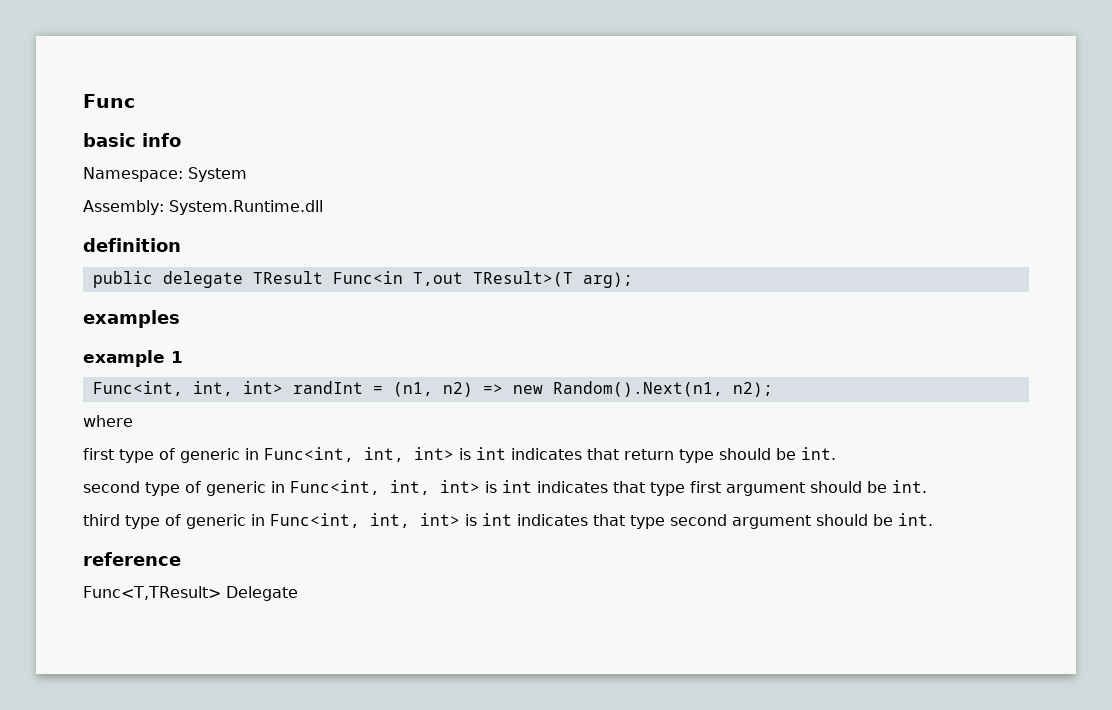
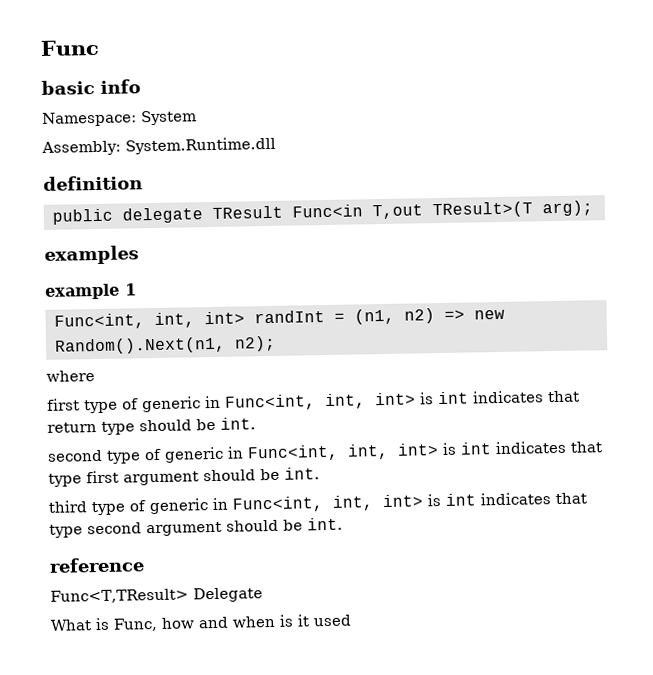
+ What is Func, how and when is it used

